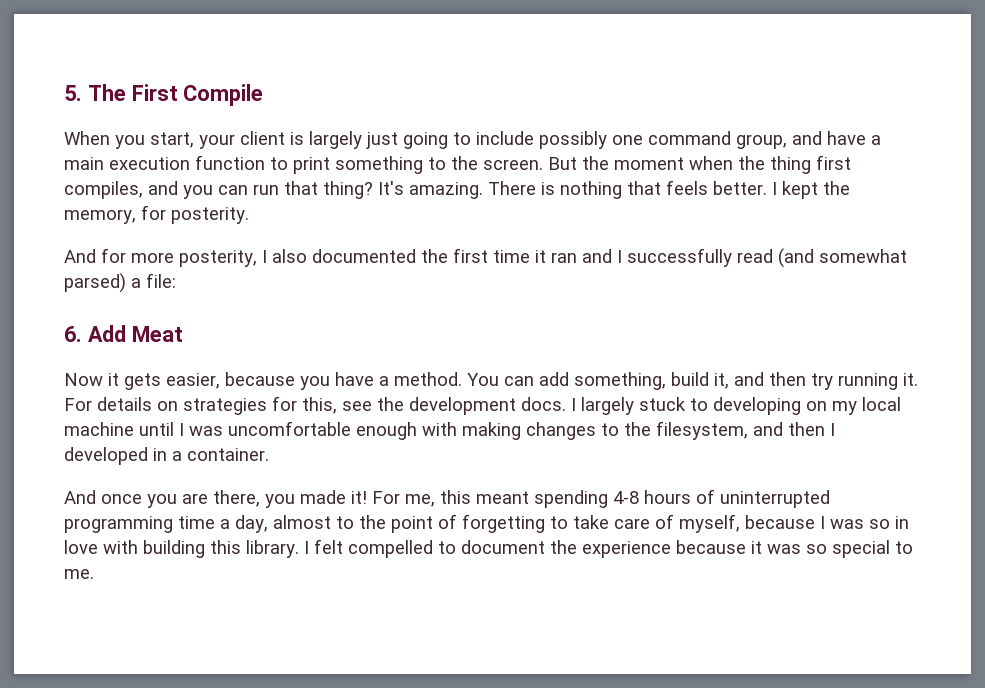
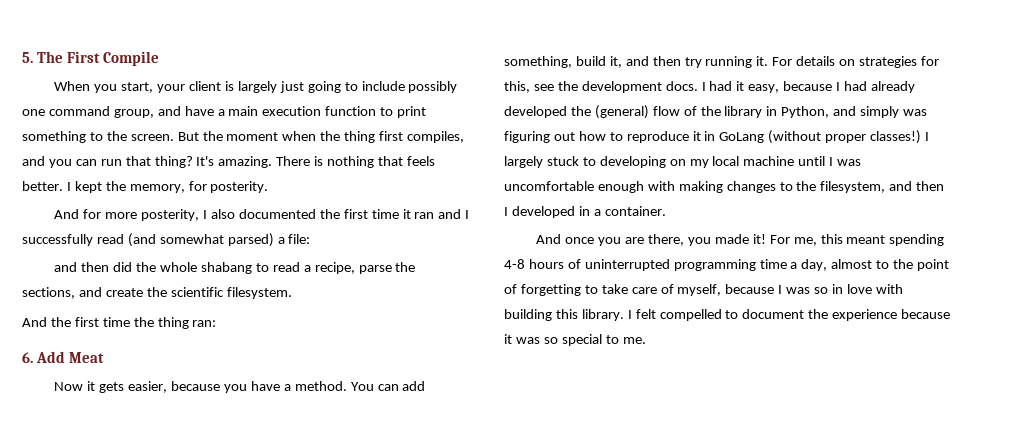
+ and then did the whole shabang to read a recipe, parse the sections, and create the scientific filesystem.
+ And the first time the thing ran:
- I largely stuck to developing on my local machine until I was uncomfortable enough with making changes to the filesystem, and then I developed in a container.
+ I had it easy, because I had already developed the (general) flow of the library in Python, and simply was figuring out how to reproduce it in GoLang (without proper classes!) I largely stuck to developing on my local machine until I was uncomfortable enough with making changes to the filesystem, and then I developed in a container.

